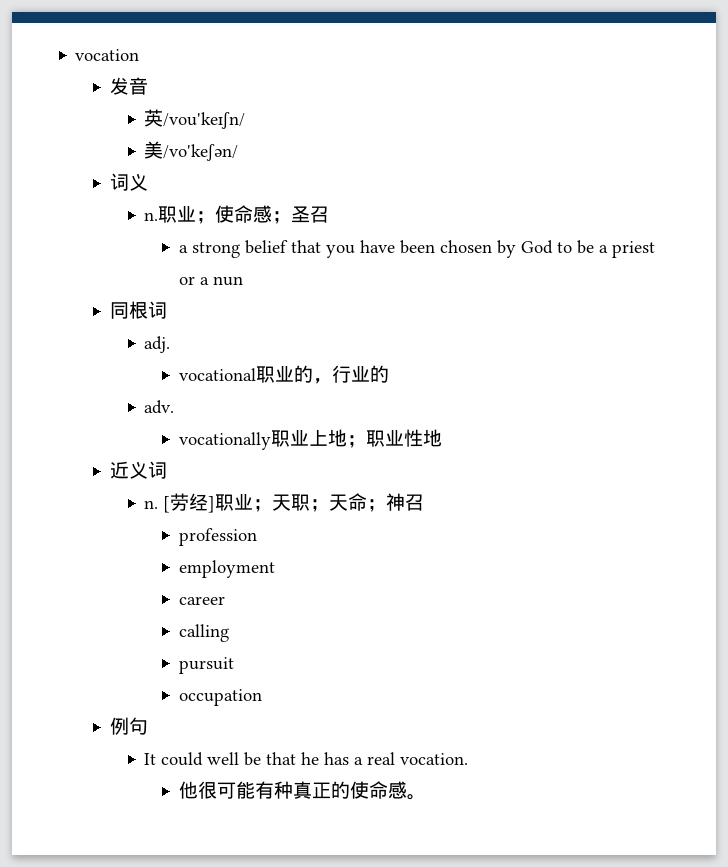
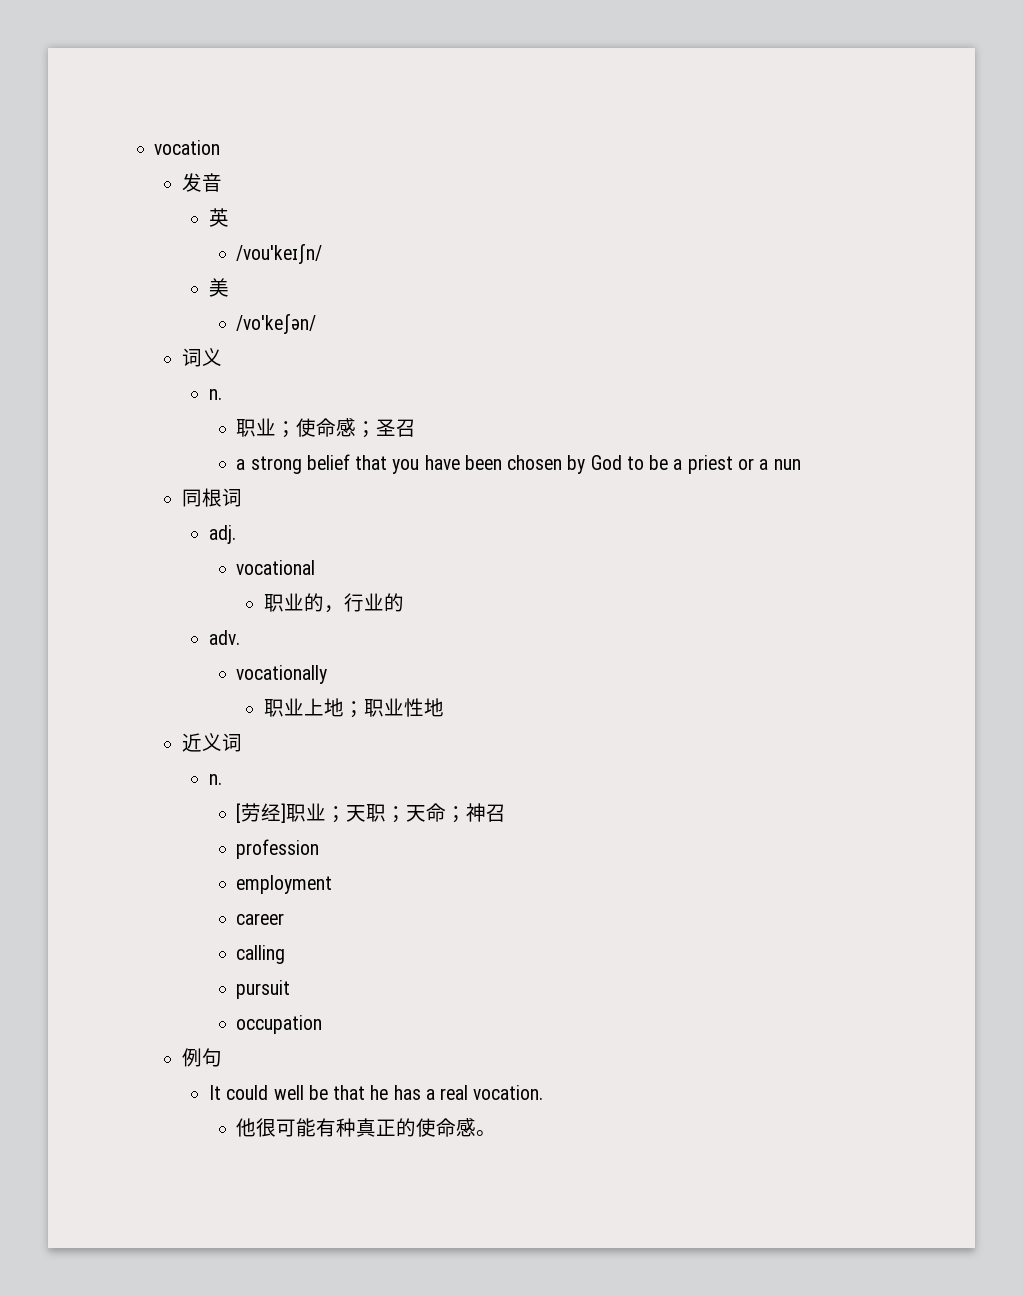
- 英/vou'keɪʃn/
+ 英
+ /vou'keɪʃn/
- 美/vo'keʃən/
+ 美
+ /vo'keʃən/
  词义
- n.职业；使命感；圣召
+ n.
+ 职业；使命感；圣召
- vocational职业的，行业的
+ vocational
+ 职业的，行业的
- vocationally职业上地；职业性地
+ vocationally
+ 职业上地；职业性地
  近义词
- n. [劳经]职业；天职；天命；神召
+ n.
+ [劳经]职业；天职；天命；神召

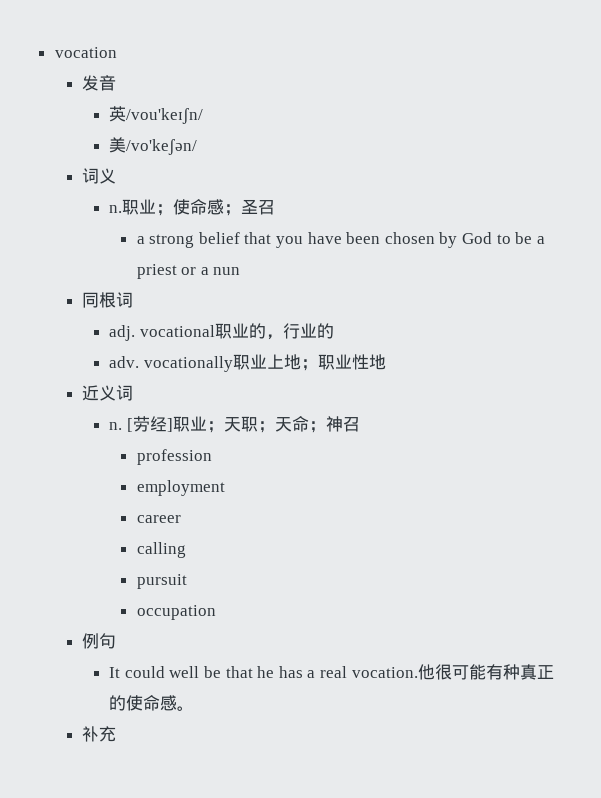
- 英
- /vou'keɪʃn/
+ 英/vou'keɪʃn/
- 美
- /vo'keʃən/
+ 美/vo'keʃən/
  词义
- n.
- 职业；使命感；圣召
+ n.职业；使命感；圣召
- adj.
- vocational
- 职业的，行业的
+ adj. vocational职业的，行业的
- adv.
- vocationally
- 职业上地；职业性地
+ adv. vocationally职业上地；职业性地
  近义词
- n.
- [劳经]职业；天职；天命；神召
+ n. [劳经]职业；天职；天命；神召
- It could well be that he has a real vocation.
- 他很可能有种真正的使命感。
+ It could well be that he has a real vocation.他很可能有种真正的使命感。
+ 补充

